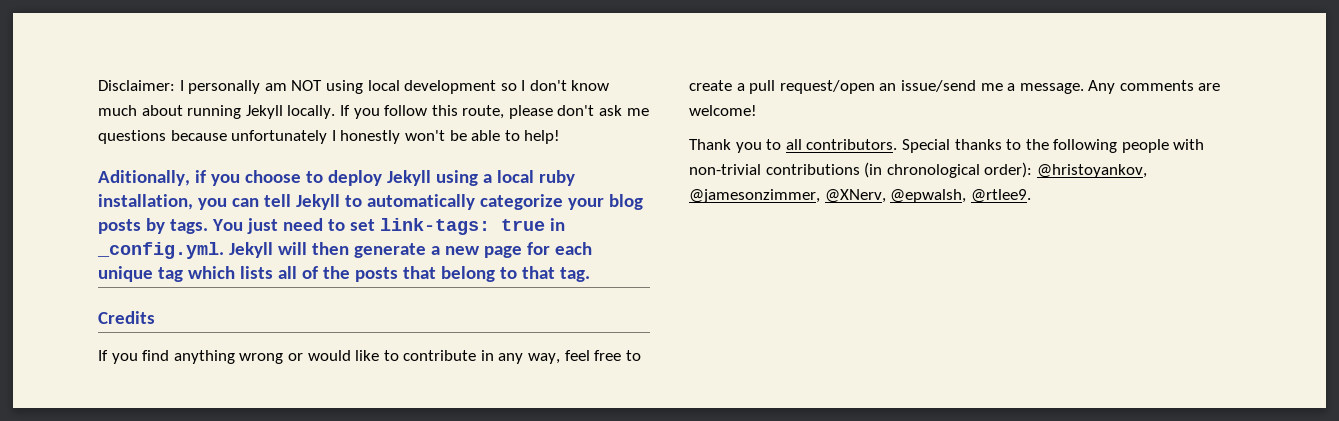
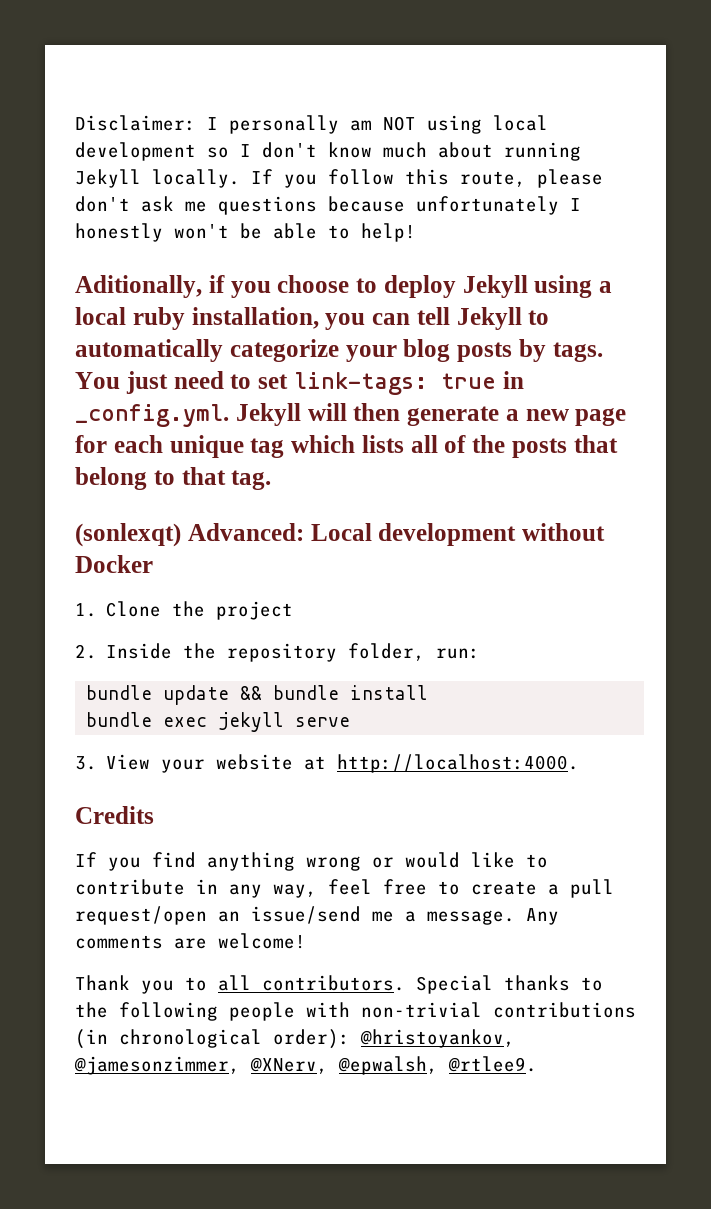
+ (sonlexqt) Advanced: Local development without Docker
+ 1. Clone the project
+ 2. Inside the repository folder, run:
+ bundle update && bundle install
+ bundle exec jekyll serve
+ 3. View your website at http://localhost:4000.

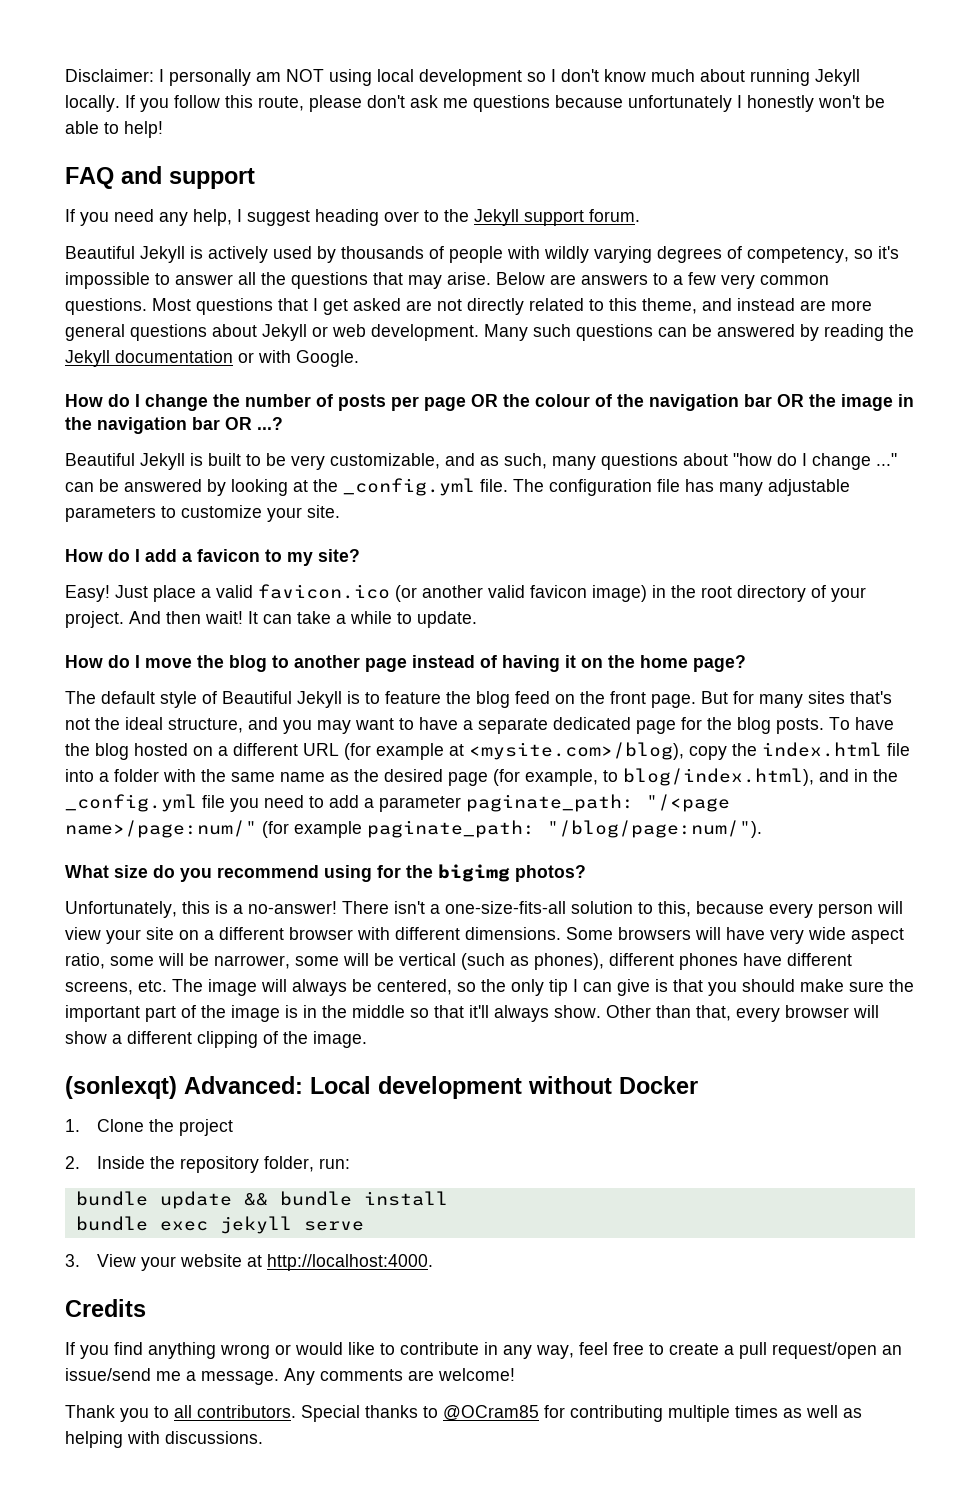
- Aditionally, if you choose to deploy Jekyll using a local ruby installation, you can tell Jekyll to automatically categorize your blog posts by tags. You just need to set link-tags: true in _config.yml. Jekyll will then generate a new page for each unique tag which lists all of the posts that belong to that tag.
+ FAQ and support
+ If you need any help, I suggest heading over to the Jekyll support forum.
+ Beautiful Jekyll is actively used by thousands of people with wildly varying degrees of competency, so it's impossible to answer all the questions that may arise. Below are answers to a few very common questions. Most questions that I get asked are not directly related to this theme, and instead are more general questions about Jekyll or web development. Many such questions can be answered by reading the Jekyll documentation or with Google.
+ How do I change the number of posts per page OR the colour of the navigation bar OR the image in the navigation bar OR ...?
+ Beautiful Jekyll is built to be very customizable, and as such, many questions about "how do I change ..." can be answered by looking at the _config.yml file. The configuration file has many adjustable parameters to customize your site.
+ How do I add a favicon to my site?
+ Easy! Just place a valid favicon.ico (or another valid favicon image) in the root directory of your project. And then wait! It can take a while to update.
+ How do I move the blog to another page instead of having it on the home page?
+ The default style of Beautiful Jekyll is to feature the blog feed on the front page. But for many sites that's not the ideal structure, and you may want to have a separate dedicated page for the blog posts. To have the blog hosted on a different URL (for example at <mysite.com>/blog), copy the index.html file into a folder with the same name as the desired page (for example, to blog/index.html), and in the _config.yml file you need to add a parameter paginate_path: "/<page name>/page:num/" (for example paginate_path: "/blog/page:num/").
+ What size do you recommend using for the bigimg photos?
+ Unfortunately, this is a no-answer! There isn't a one-size-fits-all solution to this, because every person will view your site on a different browser with different dimensions. Some browsers will have very wide aspect ratio, some will be narrower, some will be vertical (such as phones), different phones have different screens, etc. The image will always be centered, so the only tip I can give is that you should make sure the important part of the image is in the middle so that it'll always show. Other than that, every browser will show a different clipping of the image.
- Special thanks to the following people with non-trivial contributions (in chronological order): @hristoyankov, @jamesonzimmer, @XNerv, @epwalsh, @rtlee9.
+ Special thanks to @OCram85 for contributing multiple times as well as helping with discussions.

